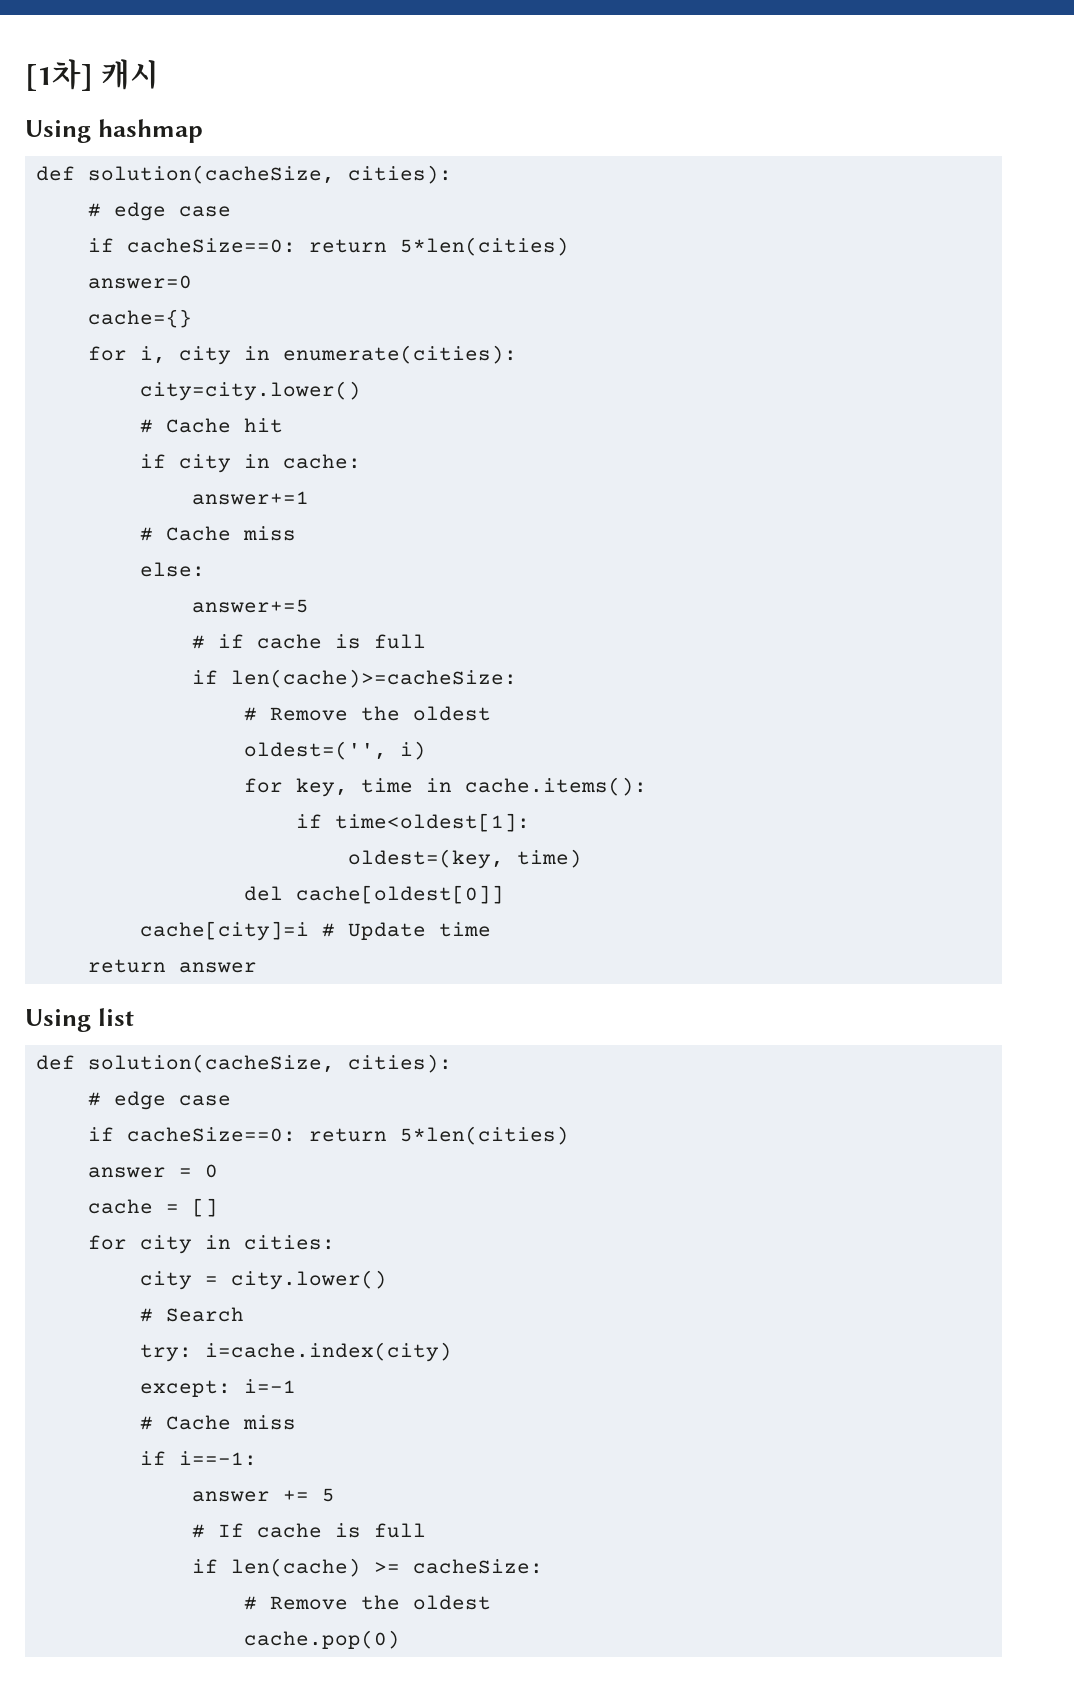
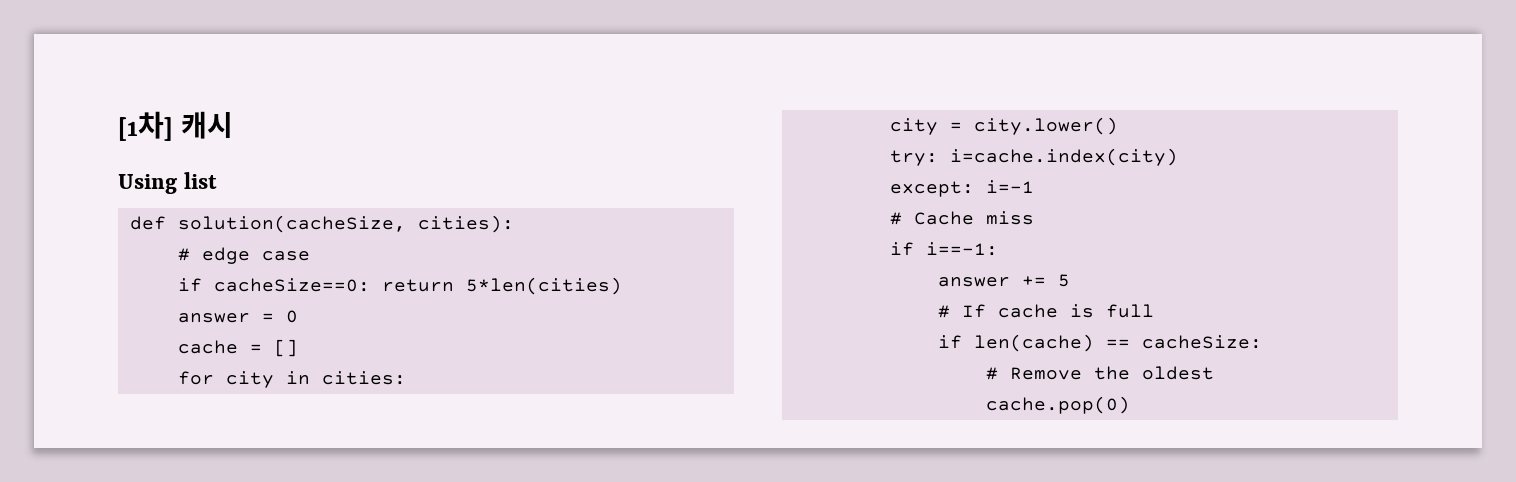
- Using hashmap
- def solution(cacheSize, cities):
- # edge case
- if cacheSize==0: return 5*len(cities)
- answer=0
- cache={}
- for i, city in enumerate(cities):
- city=city.lower()
- # Cache hit
- if city in cache:
- answer+=1
- # Cache miss
- else:
- answer+=5
- # if cache is full
- if len(cache)>=cacheSize:
- # Remove the oldest
- oldest=('', i)
- for key, time in cache.items():
- if time<oldest[1]:
- oldest=(key, time)
- del cache[oldest[0]]
- cache[city]=i # Update time
- return answer
- # Search
- if len(cache) >= cacheSize:
+ if len(cache) == cacheSize:

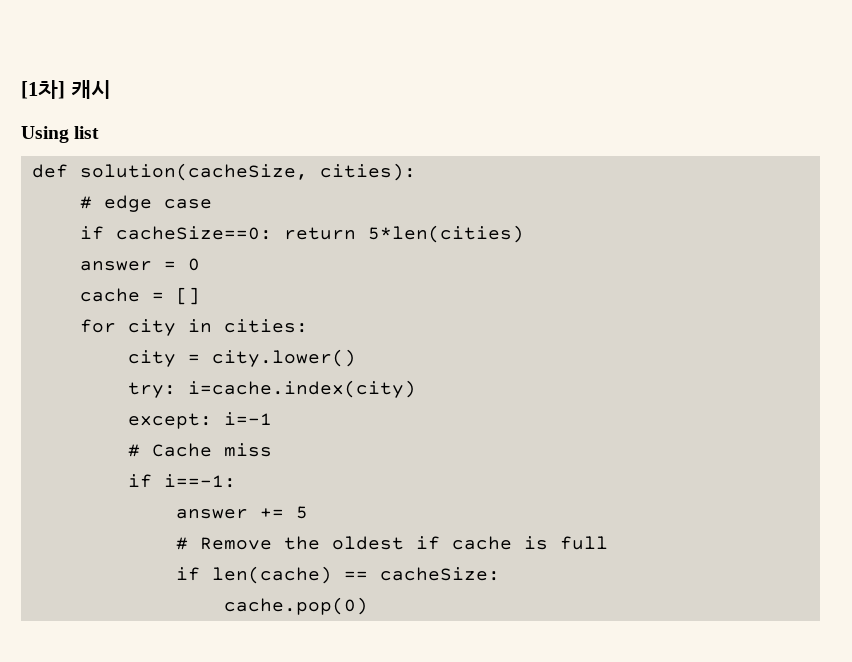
- # If cache is full
+ # Remove the oldest if cache is full
- # Remove the oldest

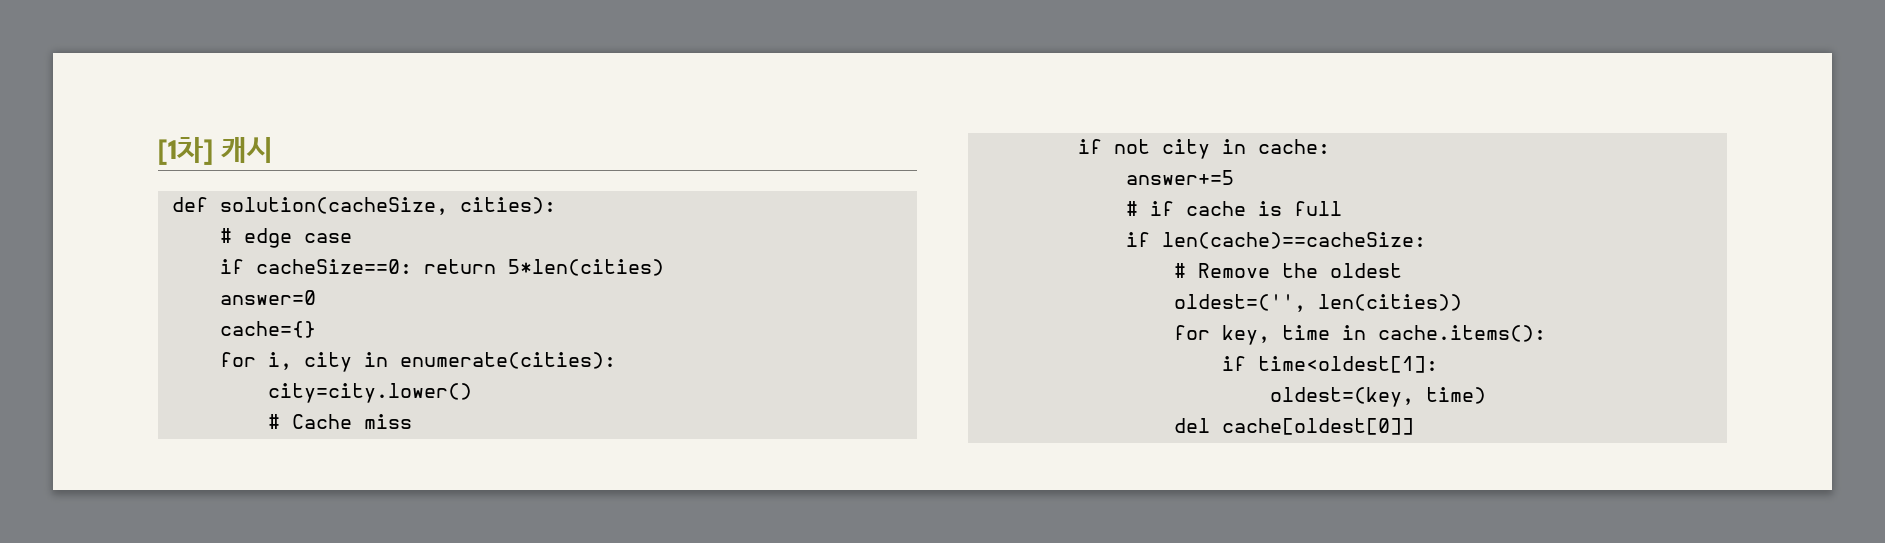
- Using list
- answer = 0
- cache = []
- for city in cities:
- city = city.lower()
- try: i=cache.index(city)
- except: i=-1
+ answer=0
+ cache={}
+ for i, city in enumerate(cities):
+ city=city.lower()
  # Cache miss
- if i==-1:
- answer += 5
- # Remove the oldest if cache is full
+ if not city in cache:
+ answer+=5
+ # if cache is full
- if len(cache) == cacheSize:
- cache.pop(0)
+ if len(cache)==cacheSize:
+ # Remove the oldest
+ oldest=('', len(cities))
+ for key, time in cache.items():
+ if time<oldest[1]:
+ oldest=(key, time)
+ del cache[oldest[0]]

